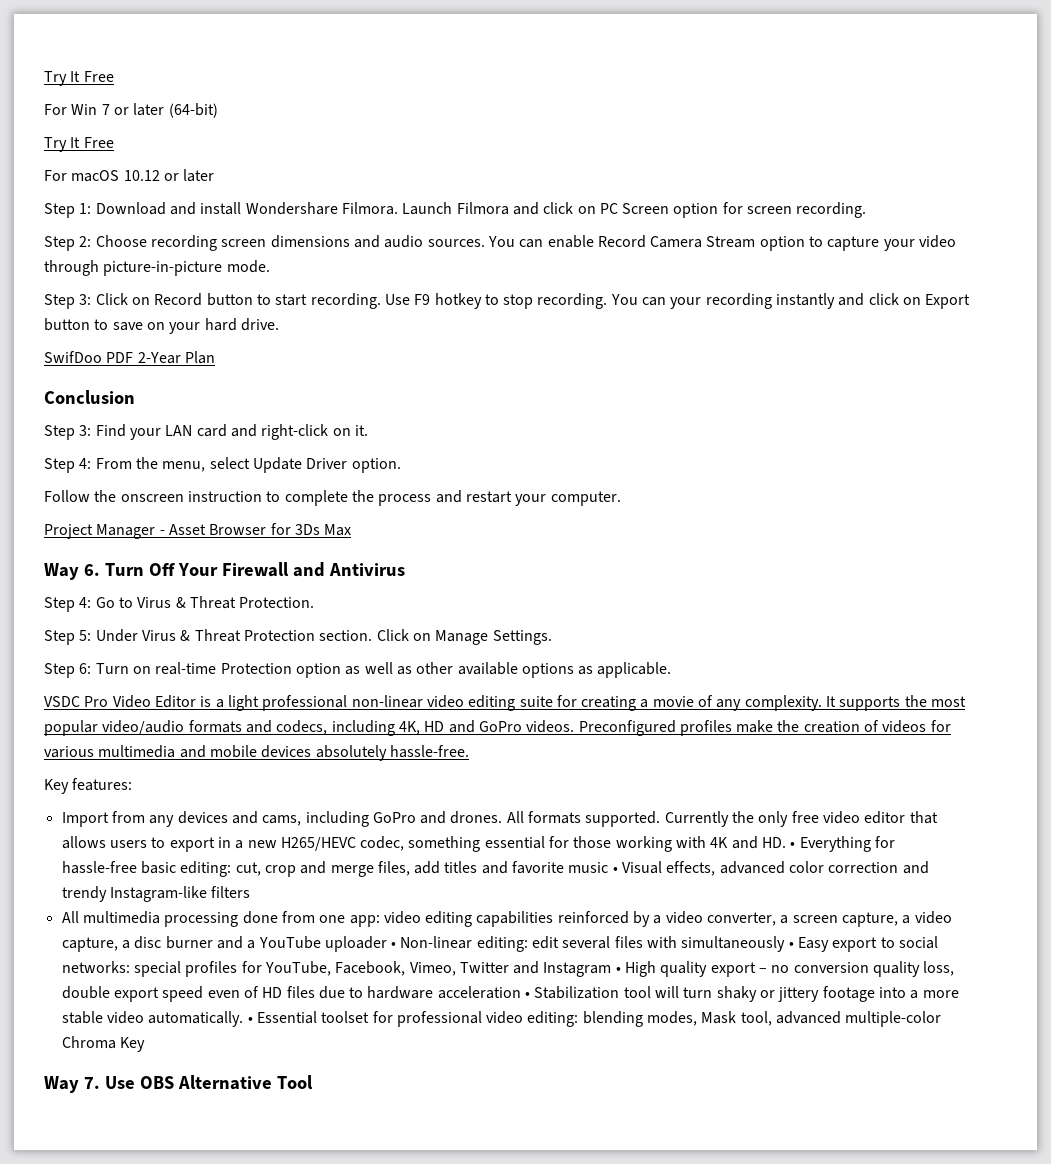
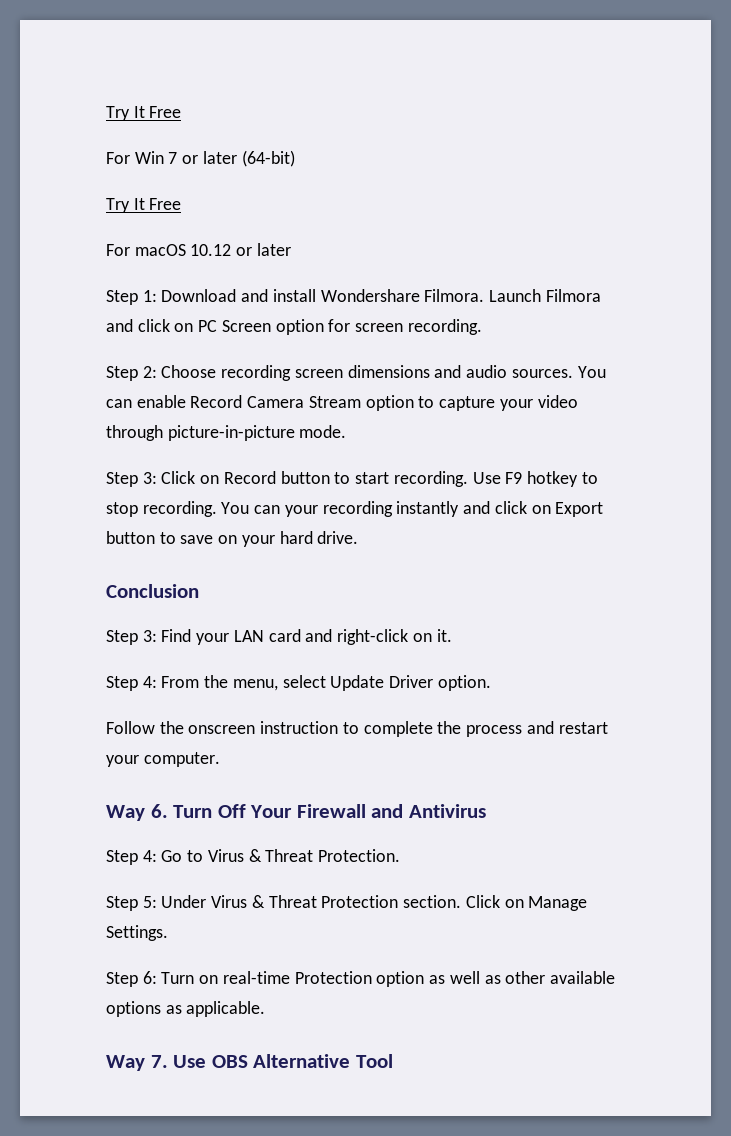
- SwifDoo PDF 2-Year Plan
- Project Manager - Asset Browser for 3Ds Max
- VSDC Pro Video Editor is a light professional non-linear video editing suite for creating a movie of any complexity. It supports the most popular video/audio formats and codecs, including 4K, HD and GoPro videos. Preconfigured profiles make the creation of videos for various multimedia and mobile devices absolutely hassle-free.
- Key features:
- Import from any devices and cams, including GoPro and drones. All formats supported. Сurrently the only free video editor that allows users to export in a new H265/HEVC codec, something essential for those working with 4K and HD. • Everything for hassle-free basic editing: cut, crop and merge files, add titles and favorite music • Visual effects, advanced color correction and trendy Instagram-like filters
- All multimedia processing done from one app: video editing capabilities reinforced by a video converter, a screen capture, a video capture, a disc burner and a YouTube uploader • Non-linear editing: edit several files with simultaneously • Easy export to social networks: special profiles for YouTube, Facebook, Vimeo, Twitter and Instagram • High quality export – no conversion quality loss, double export speed even of HD files due to hardware acceleration • Stabilization tool will turn shaky or jittery footage into a more stable video automatically. • Essential toolset for professional video editing: blending modes, Mask tool, advanced multiple-color Chroma Key

